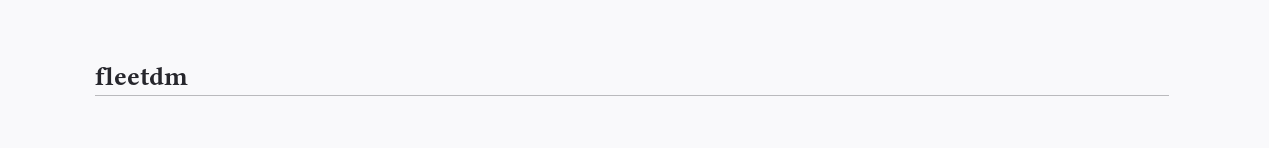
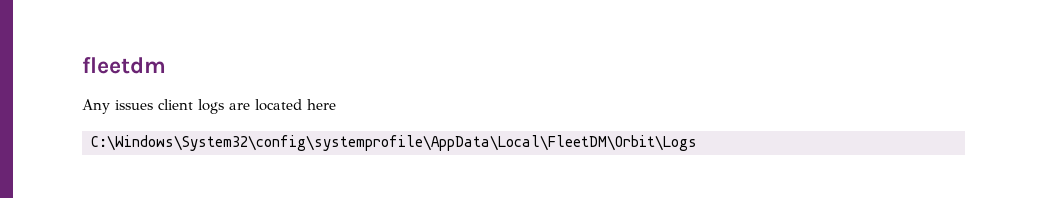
+ Any issues client logs are located here
+ C:\Windows\System32\config\systemprofile\AppData\Local\FleetDM\Orbit\Logs

